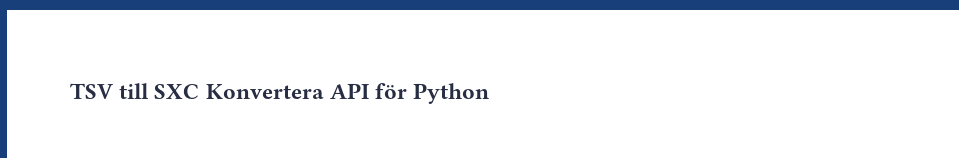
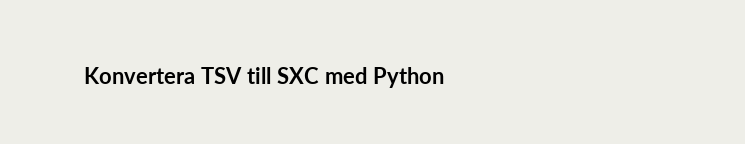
- TSV till SXC Konvertera API för Python
+ Konvertera TSV till SXC med Python

